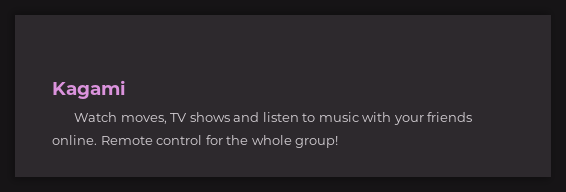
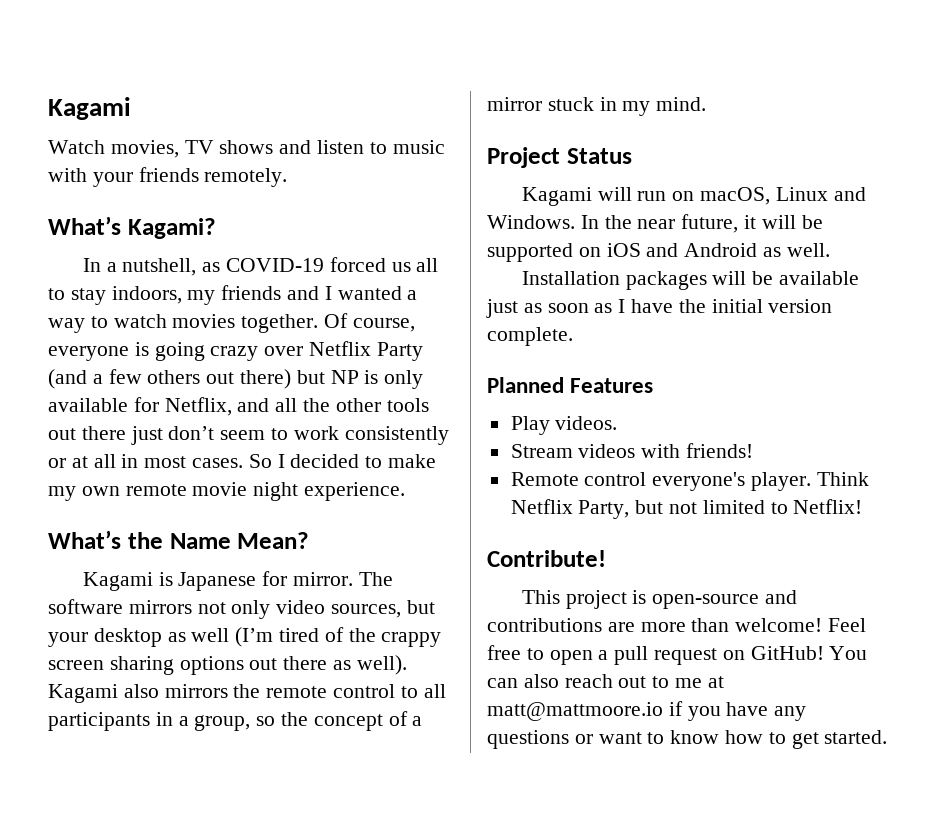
- Watch moves, TV shows and listen to music with your friends online. Remote control for the whole group!
+ Watch movies, TV shows and listen to music with your friends remotely.
+ What’s Kagami?
+ In a nutshell, as COVID-19 forced us all to stay indoors, my friends and I wanted a way to watch movies together. Of course, everyone is going crazy over Netflix Party (and a few others out there) but NP is only available for Netflix, and all the other tools out there just don’t seem to work consistently or at all in most cases. So I decided to make my own remote movie night experience.
+ What’s the Name Mean?
+ Kagami is Japanese for mirror. The software mirrors not only video sources, but your desktop as well (I’m tired of the crappy screen sharing options out there as well). Kagami also mirrors the remote control to all participants in a group, so the concept of a mirror stuck in my mind.
+ Project Status
+ Kagami will run on macOS, Linux and Windows. In the near future, it will be supported on iOS and Android as well.
+ Installation packages will be available just as soon as I have the initial version complete.
+ Planned Features
+ Play videos.
+ Stream videos with friends!
+ Remote control everyone's player. Think Netflix Party, but not limited to Netflix!
+ Contribute!
+ This project is open-source and contributions are more than welcome! Feel free to open a pull request on GitHub! You can also reach out to me at matt@mattmoore.io if you have any questions or want to know how to get started.

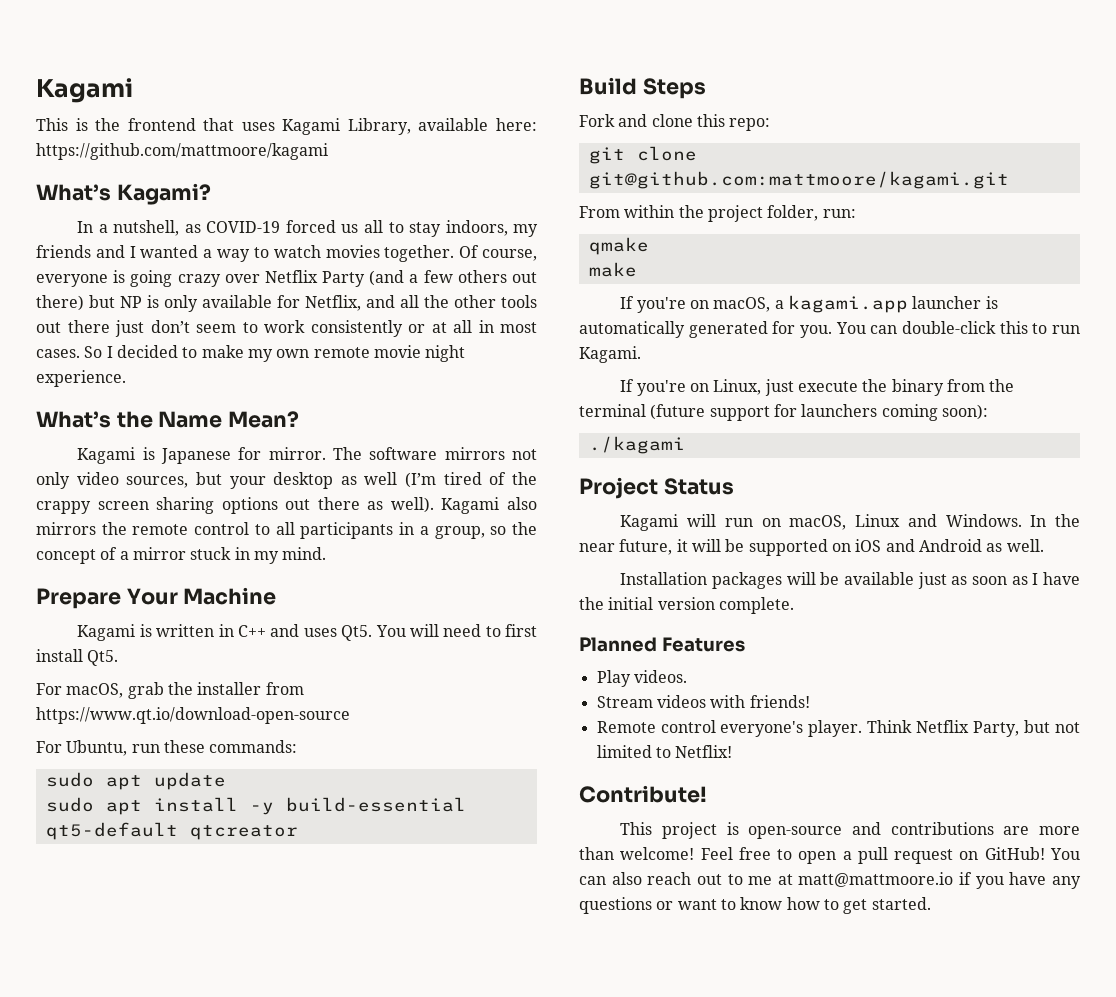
- Watch movies, TV shows and listen to music with your friends remotely.
+ This is the frontend that uses Kagami Library, available here: https://github.com/mattmoore/kagami
+ Prepare Your Machine
+ Kagami is written in C++ and uses Qt5. You will need to first install Qt5.
+ For macOS, grab the installer from https://www.qt.io/download-open-source
+ For Ubuntu, run these commands:
+ sudo apt update
+ sudo apt install -y build-essential qt5-default qtcreator
+ Build Steps
+ Fork and clone this repo:
+ git clone git@github.com:mattmoore/kagami.git
+ From within the project folder, run:
+ qmake
+ make
+ If you're on macOS, a kagami.app launcher is automatically generated for you. You can double-click this to run Kagami.
+ If you're on Linux, just execute the binary from the terminal (future support for launchers coming soon):
+ ./kagami

